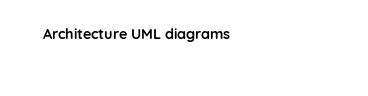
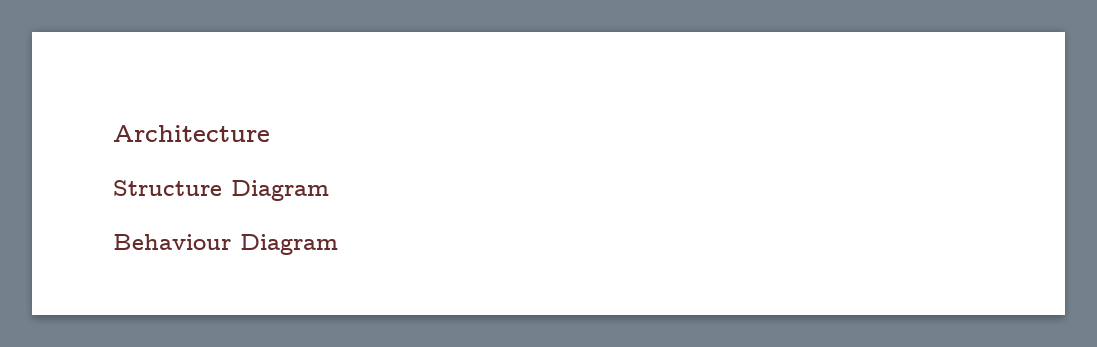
- Architecture UML diagrams
+ Architecture
+ Structure Diagram
+ Behaviour Diagram

